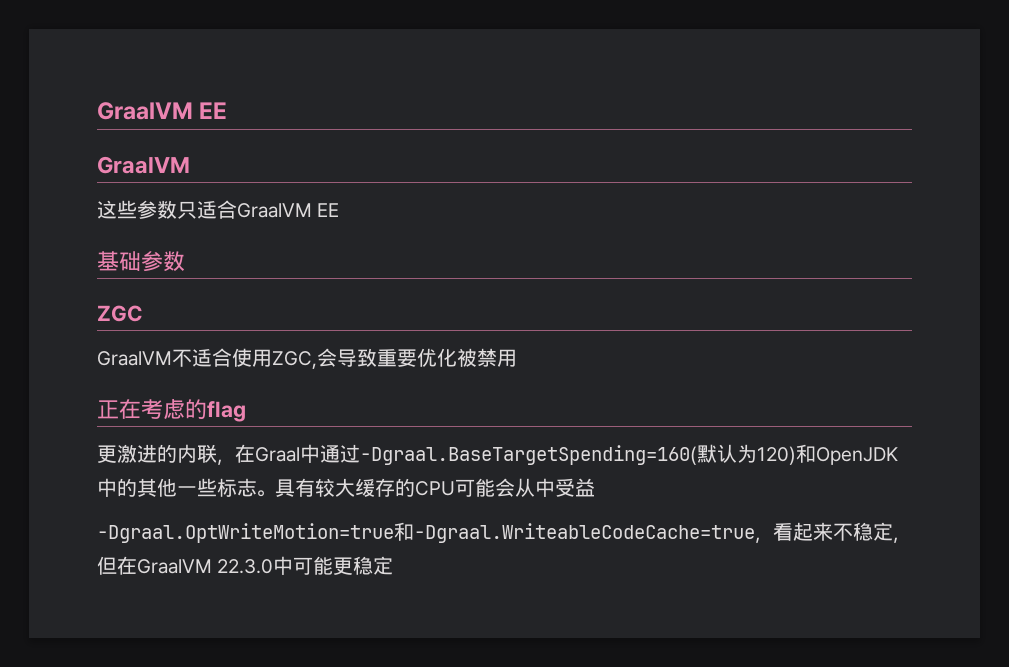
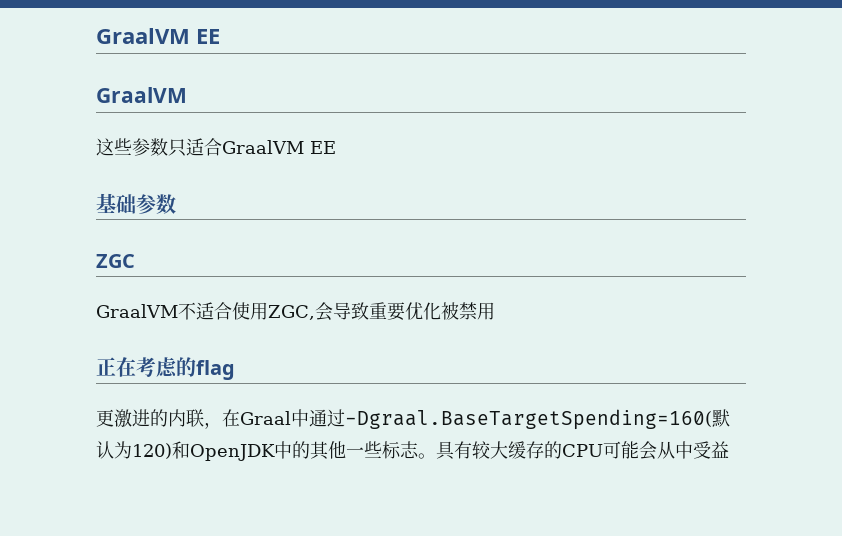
- -Dgraal.OptWriteMotion=true和-Dgraal.WriteableCodeCache=true，看起来不稳定，但在GraalVM 22.3.0中可能更稳定

